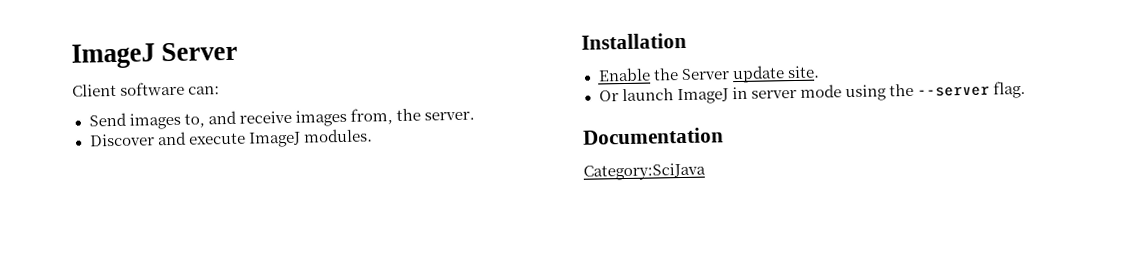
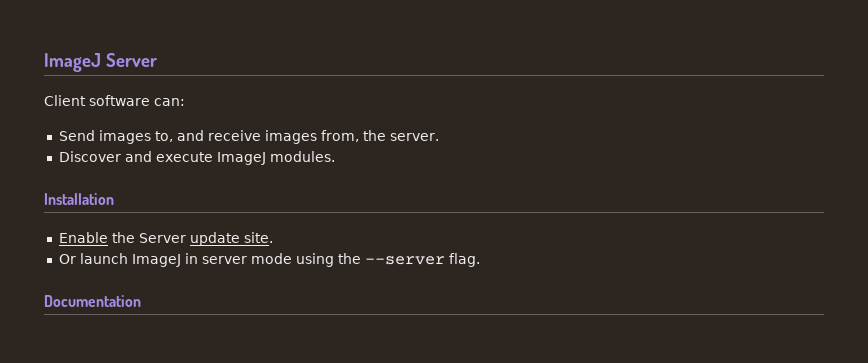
- Category:SciJava

